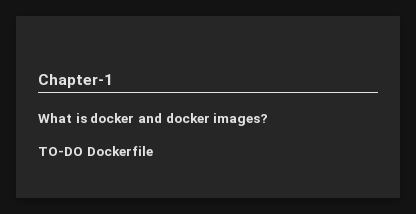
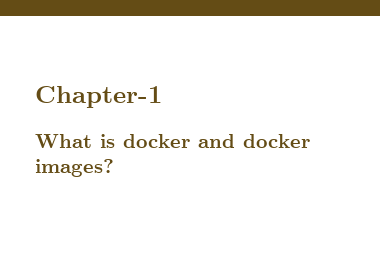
- TO-DO Dockerfile

